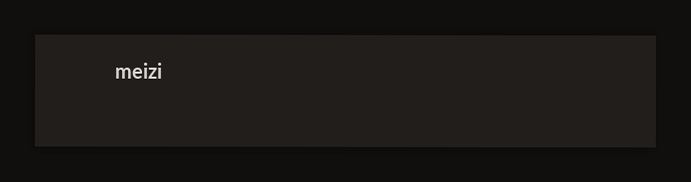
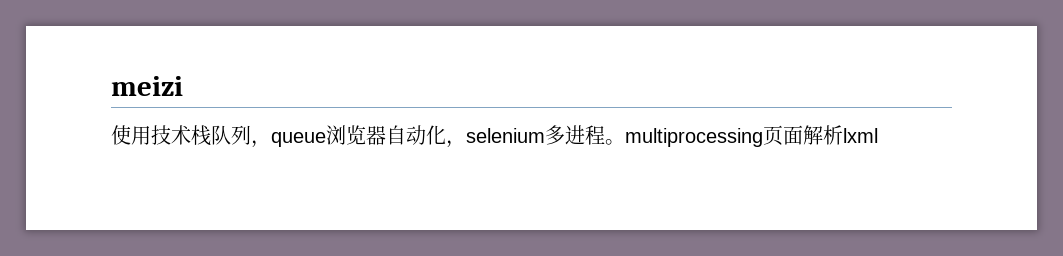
+ 使用技术栈队列，queue浏览器自动化，selenium多进程。multiprocessing页面解析lxml

